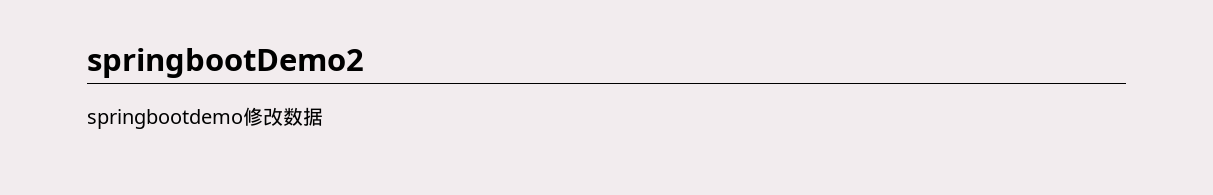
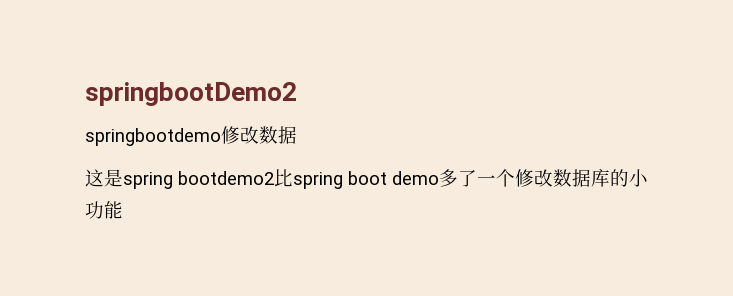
+ 这是spring bootdemo2比spring boot demo多了一个修改数据库的小功能

